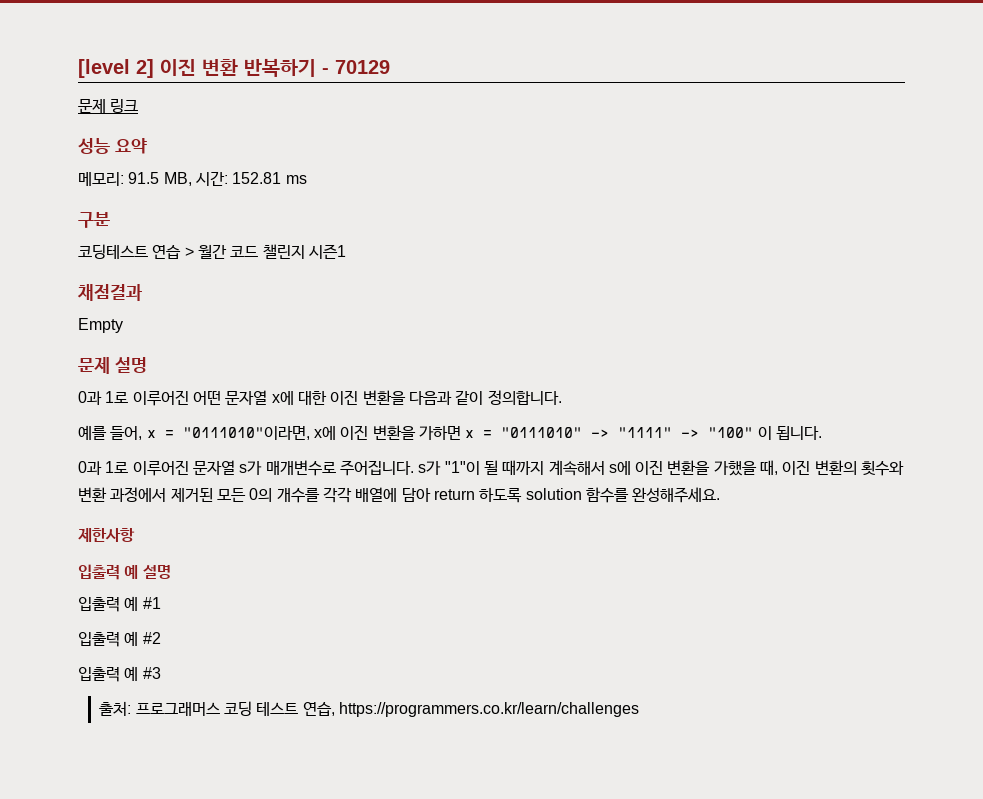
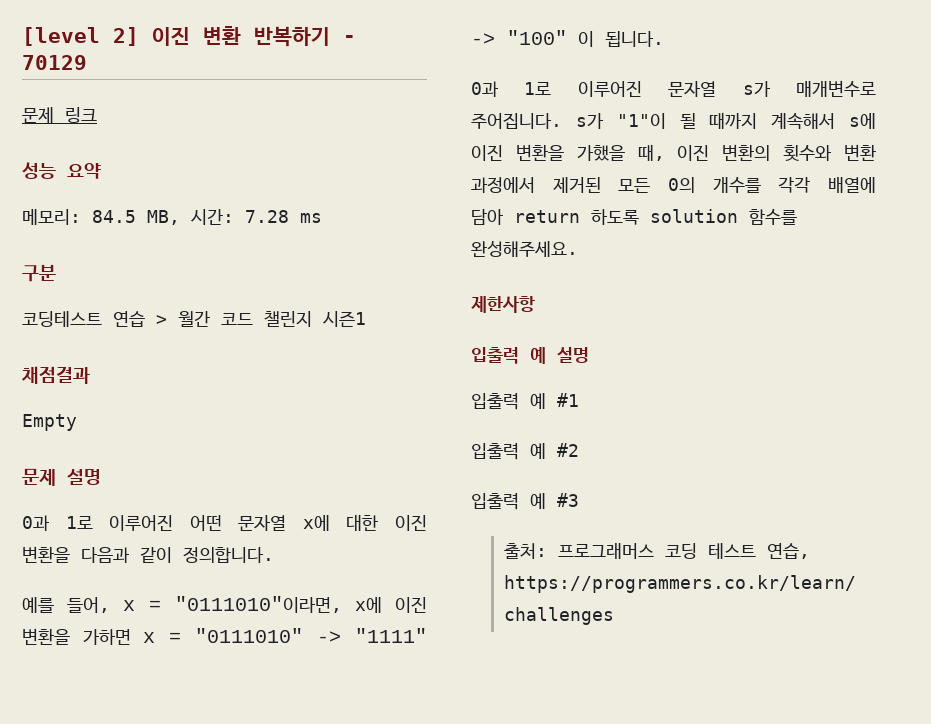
- 메모리: 91.5 MB, 시간: 152.81 ms
+ 메모리: 84.5 MB, 시간: 7.28 ms

